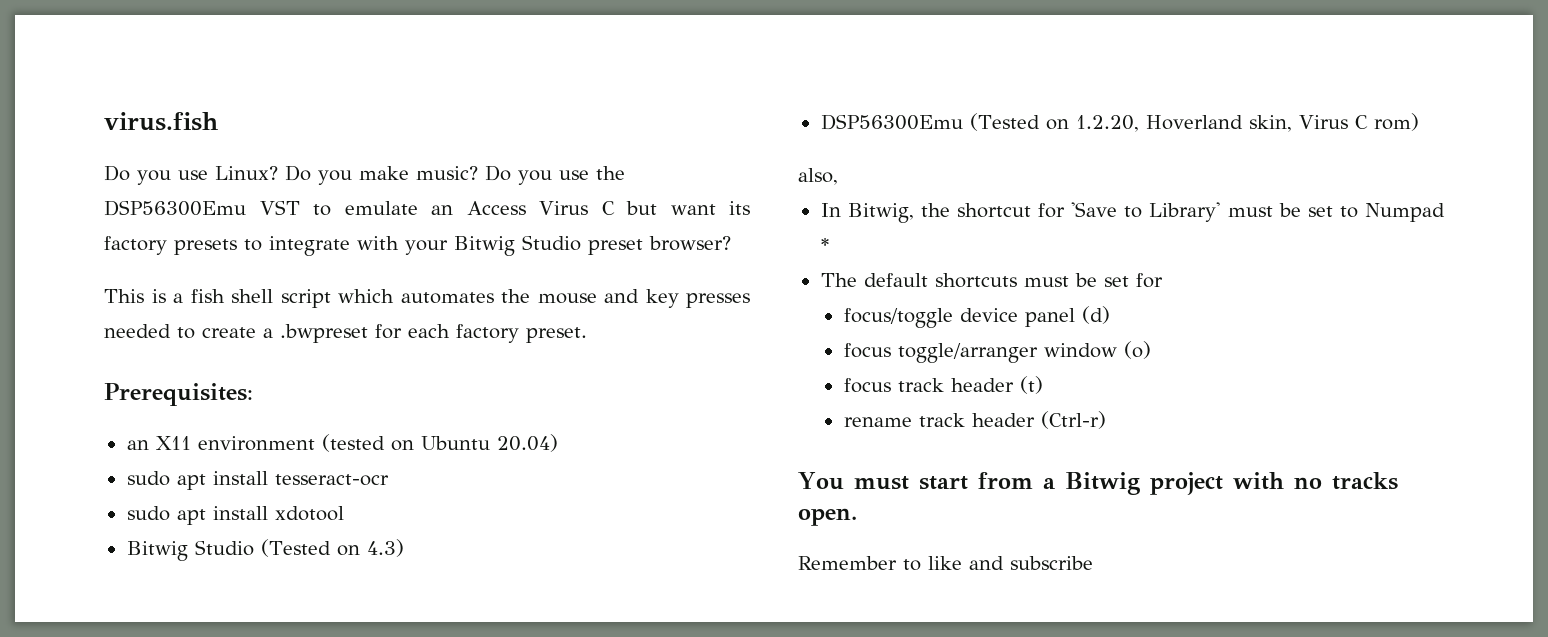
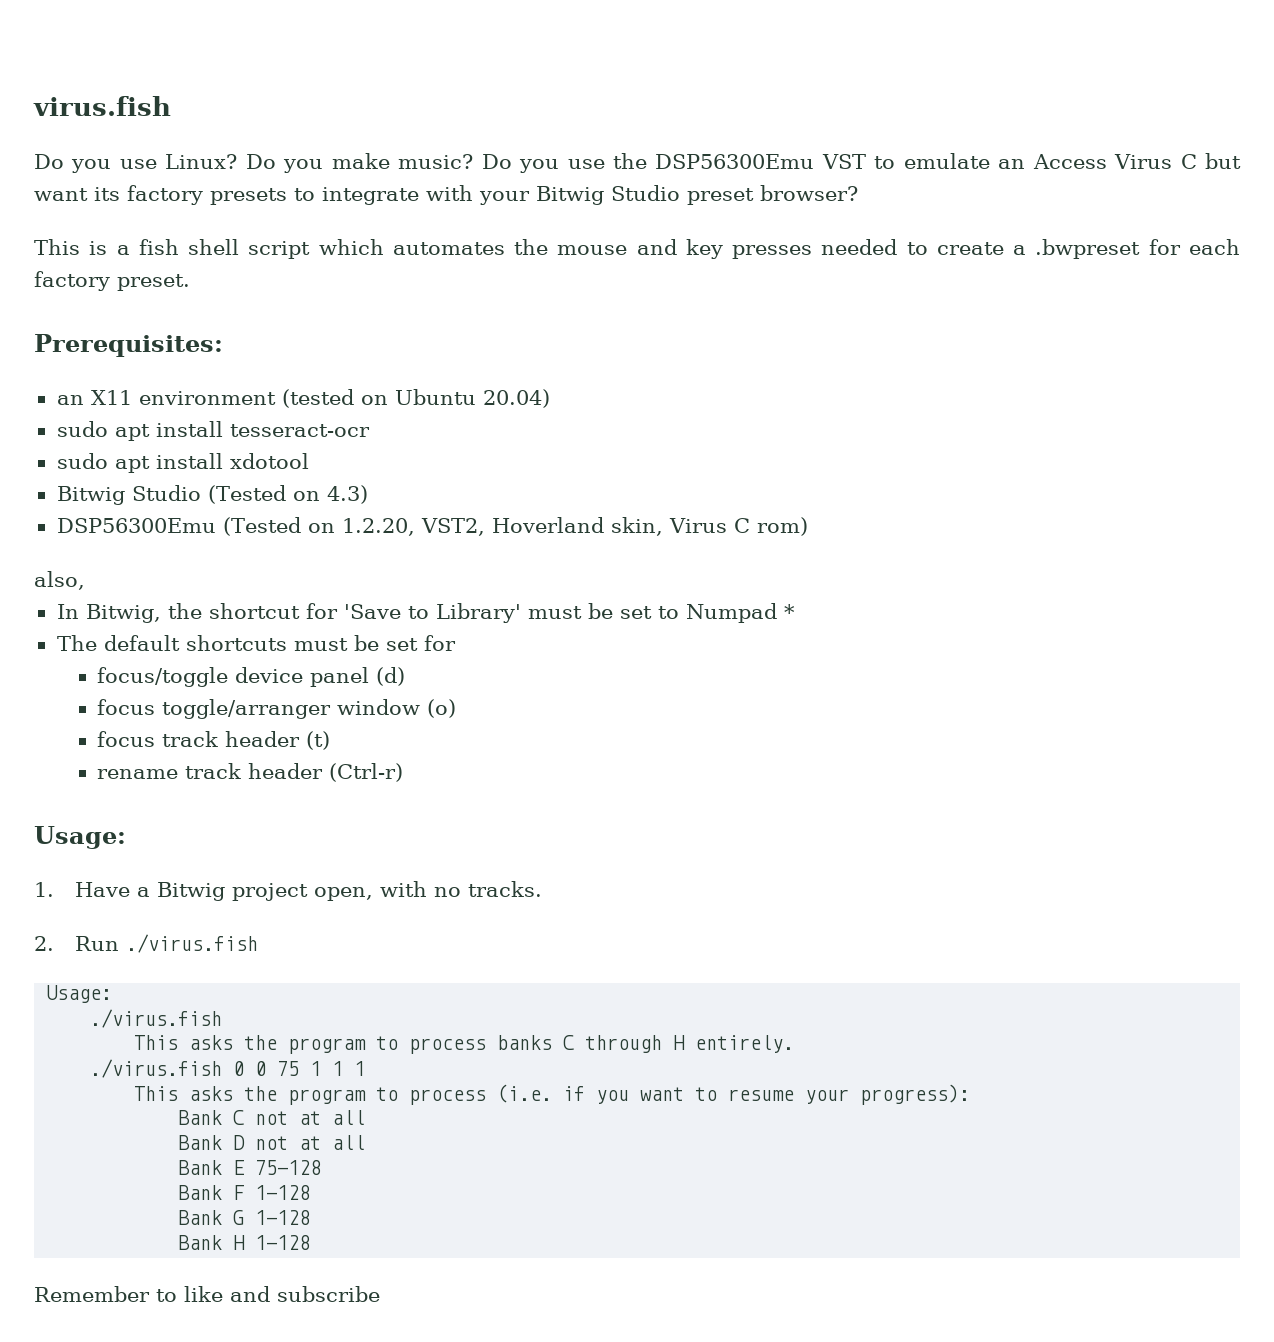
- DSP56300Emu (Tested on 1.2.20, Hoverland skin, Virus C rom)
+ DSP56300Emu (Tested on 1.2.20, VST2, Hoverland skin, Virus C rom)
  rename track header (Ctrl-r)
- You must start from a Bitwig project with no tracks open.
+ Usage:
+ 1. Have a Bitwig project open, with no tracks.
+ 2. Run ./virus.fish
+ Usage:
+ ./virus.fish
+ This asks the program to process banks C through H entirely.
+ ./virus.fish 0 0 75 1 1 1
+ This asks the program to process (i.e. if you want to resume your progress):
+ Bank C not at all
+ Bank D not at all
+ Bank E 75-128
+ Bank F 1-128
+ Bank G 1-128
+ Bank H 1-128

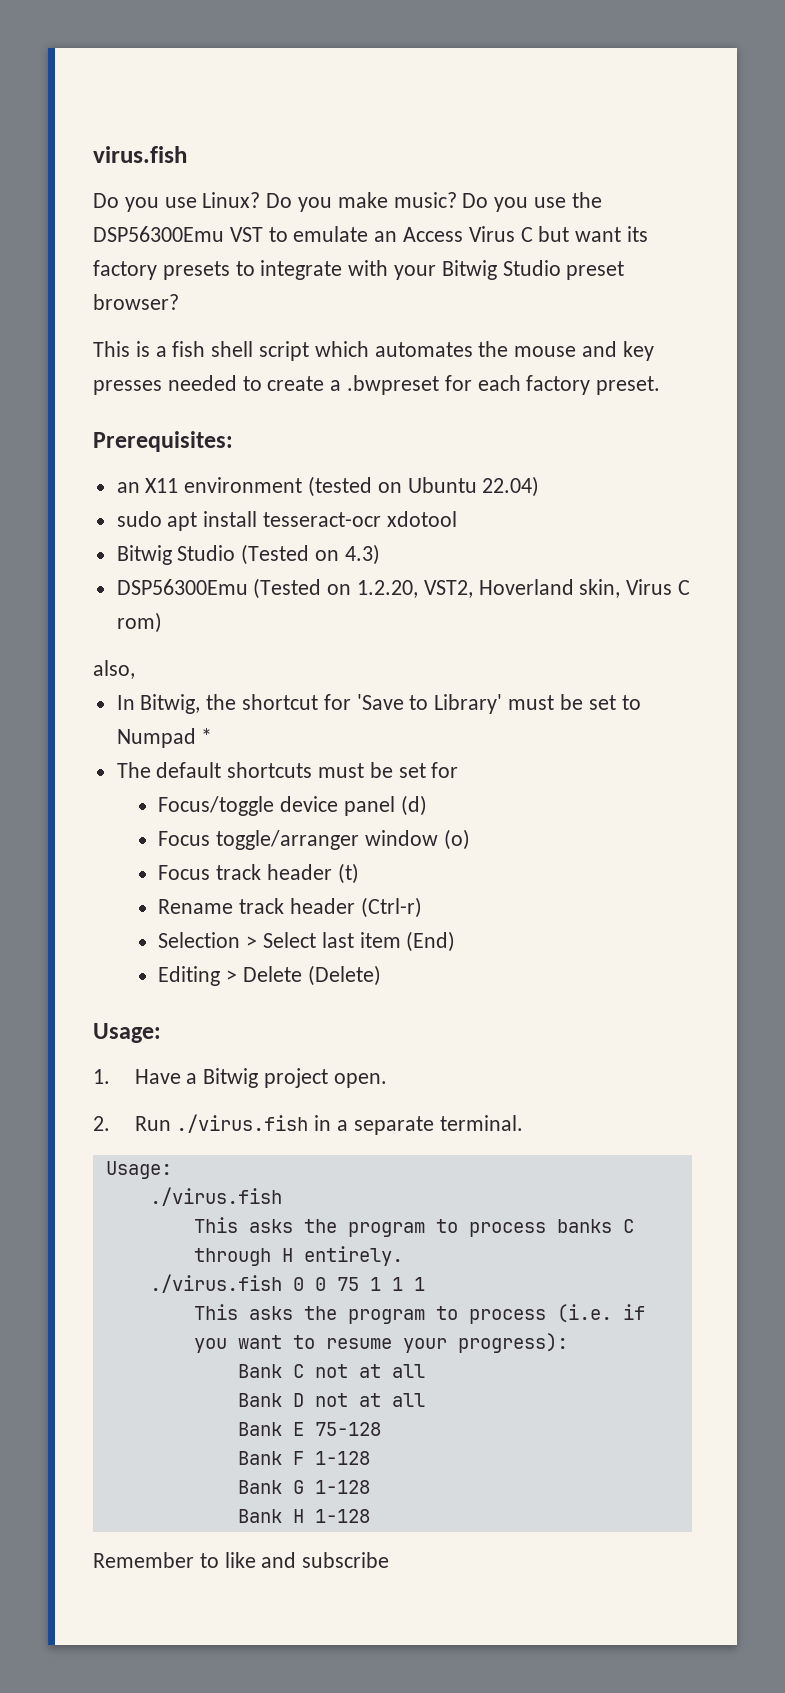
- an X11 environment (tested on Ubuntu 20.04)
+ an X11 environment (tested on Ubuntu 22.04)
- sudo apt install tesseract-ocr
- sudo apt install xdotool
+ sudo apt install tesseract-ocr xdotool
- focus/toggle device panel (d)
+ Focus/toggle device panel (d)
- focus toggle/arranger window (o)
+ Focus toggle/arranger window (o)
- focus track header (t)
+ Focus track header (t)
- rename track header (Ctrl-r)
+ Rename track header (Ctrl-r)
+ Selection > Select last item (End)
+ Editing > Delete (Delete)
- 1. Have a Bitwig project open, with no tracks.
+ 1. Have a Bitwig project open.
- 2. Run ./virus.fish
+ 2. Run ./virus.fish in a separate terminal.

